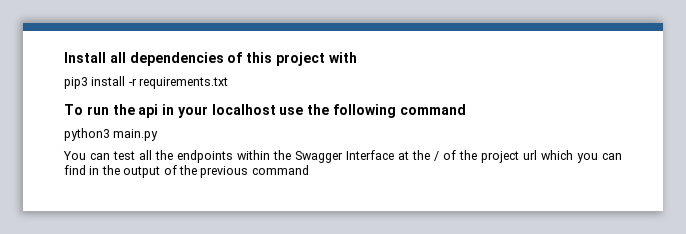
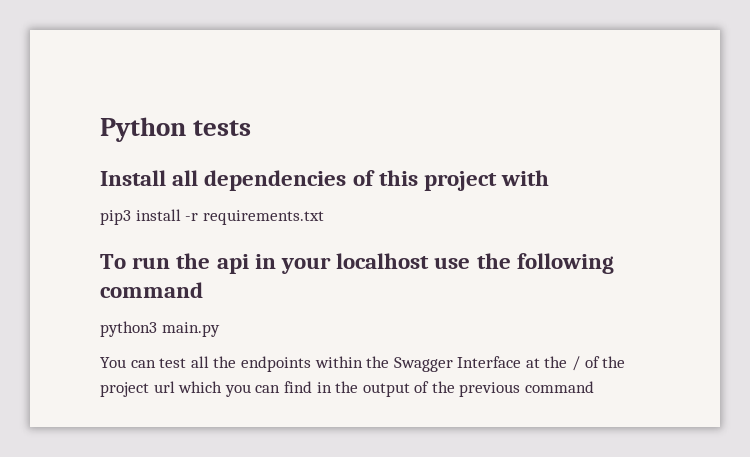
+ Python tests

